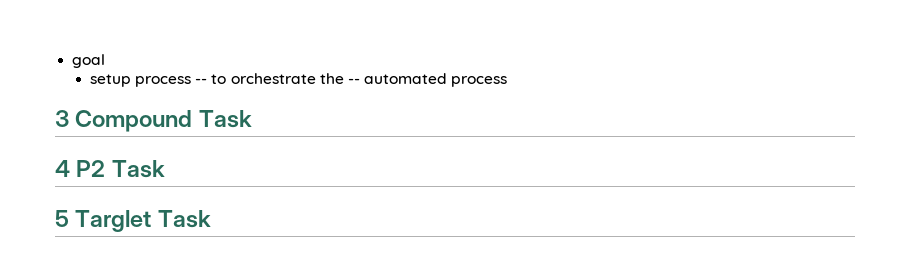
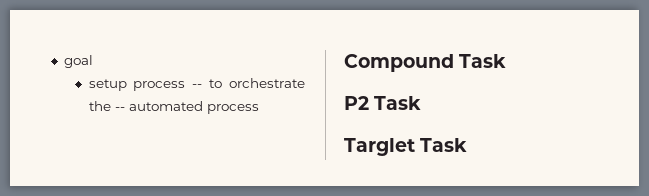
- 3 Compound Task
+ Compound Task
- 4 P2 Task
+ P2 Task
- 5 Targlet Task
+ Targlet Task

